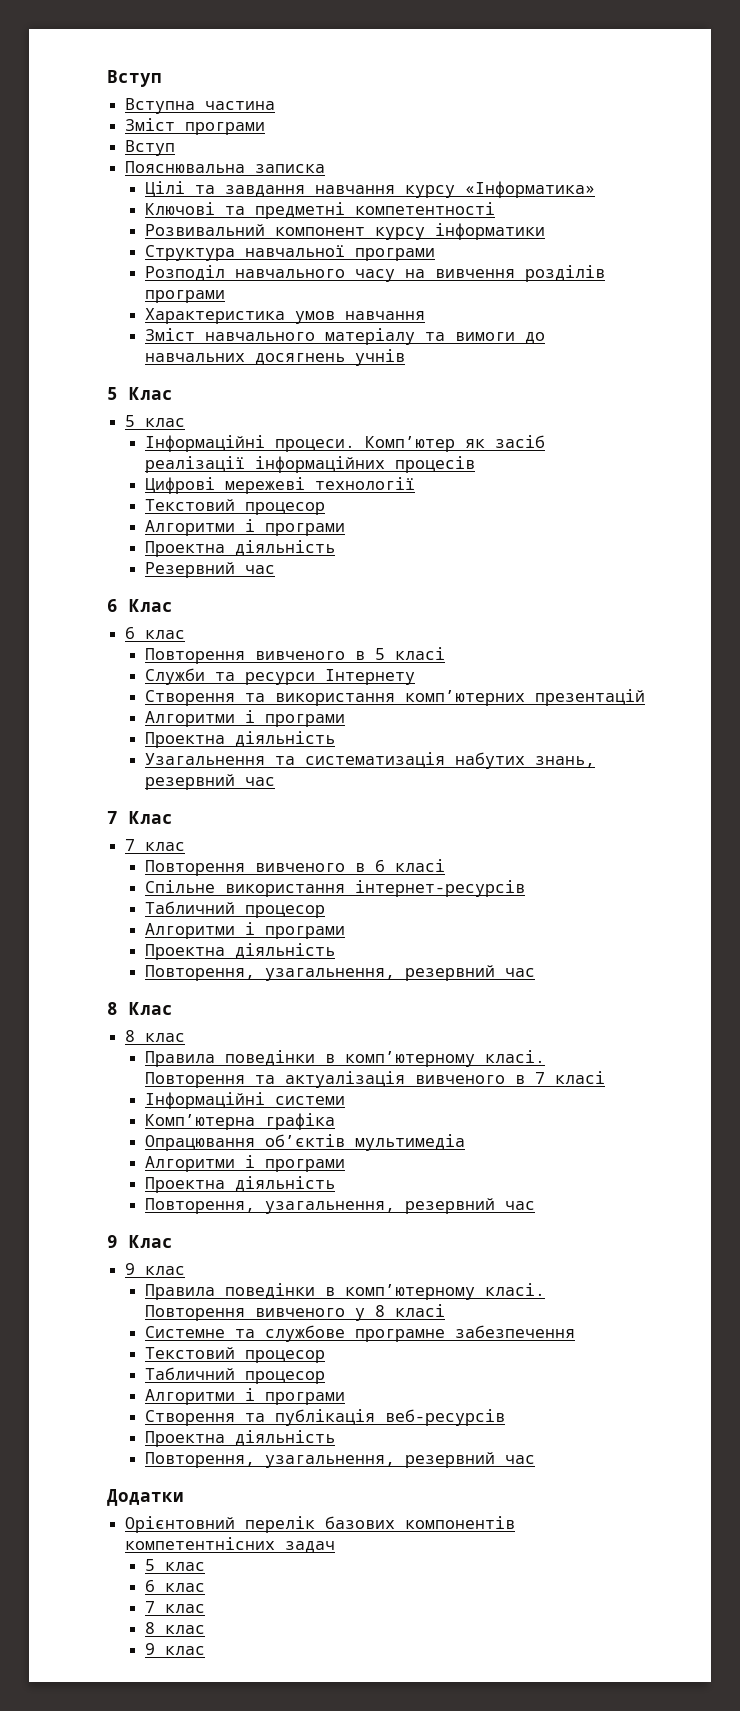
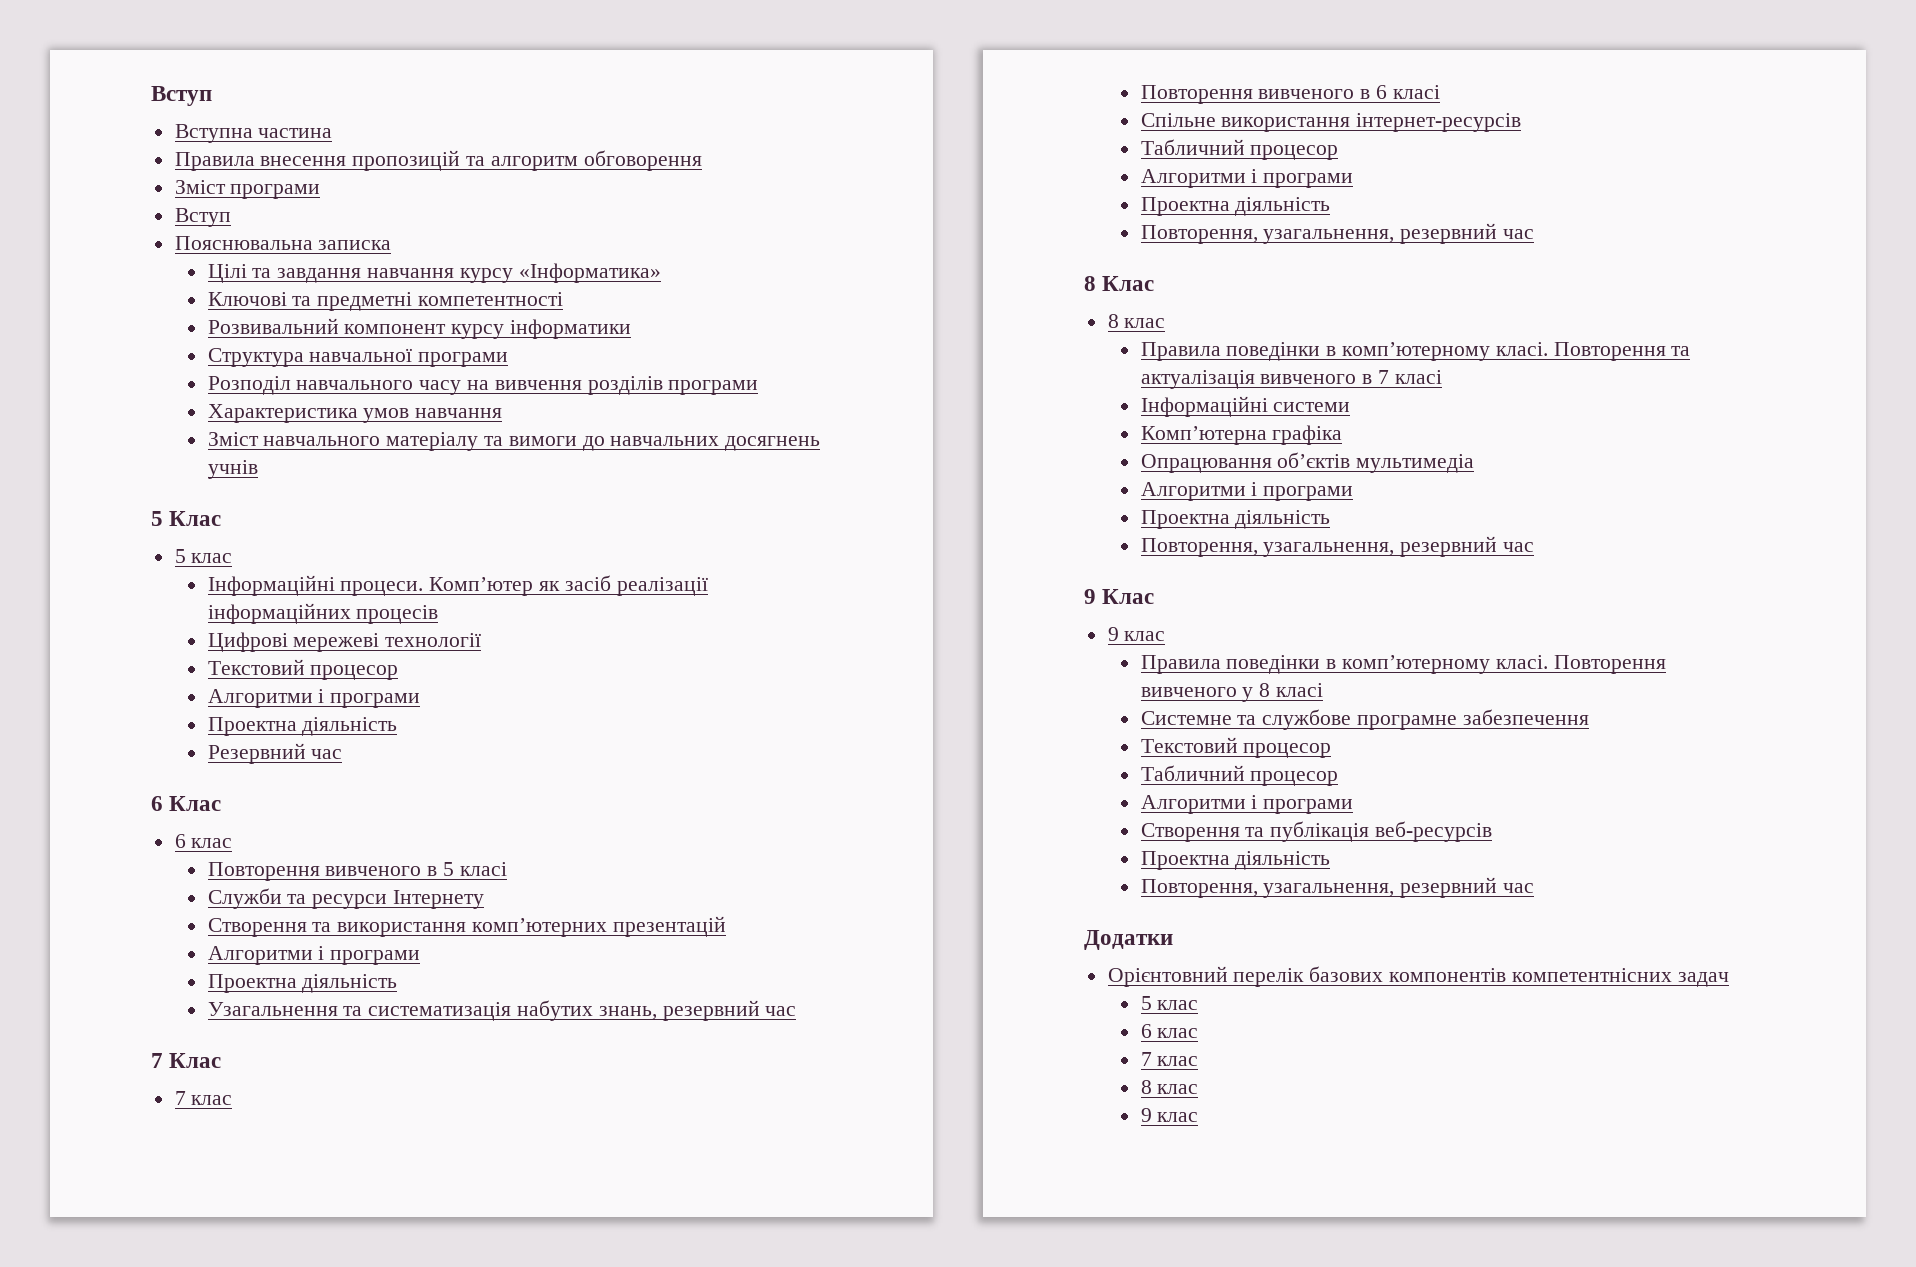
+ Правила внесення пропозицій та алгоритм обговорення

